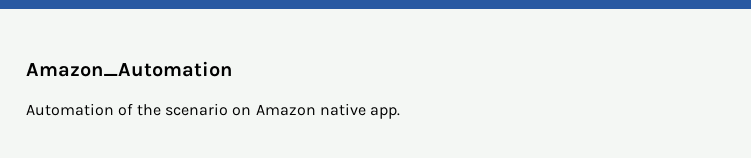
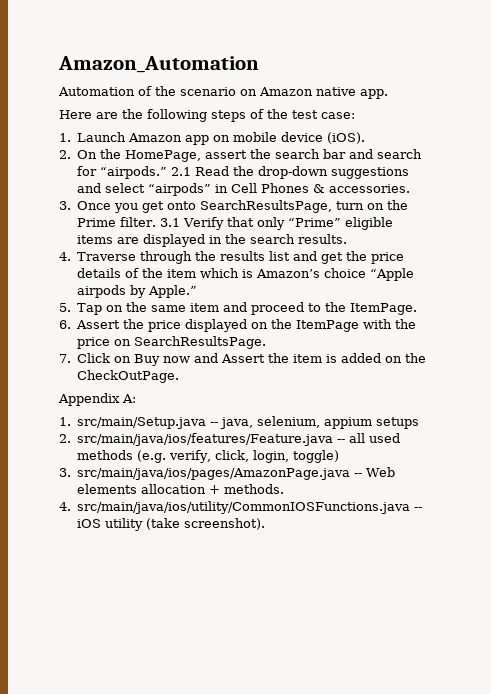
+ Here are the following steps of the test case:
+ 1. Launch Amazon app on mobile device (iOS).
+ 2. On the HomePage, assert the search bar and search for “airpods.” 2.1 Read the drop-down suggestions and select “airpods” in Cell Phones & accessories.
+ 3. Once you get onto SearchResultsPage, turn on the Prime filter. 3.1 Verify that only “Prime” eligible items are displayed in the search results.
+ 4. Traverse through the results list and get the price details of the item which is Amazon’s choice “Apple airpods by Apple.”
+ 5. Tap on the same item and proceed to the ItemPage.
+ 6. Assert the price displayed on the ItemPage with the price on SearchResultsPage.
+ 7. Click on Buy now and Assert the item is added on the CheckOutPage.
+ Appendix A:
+ 1. src/main/Setup.java -- java, selenium, appium setups
+ 2. src/main/java/ios/features/Feature.java -- all used methods (e.g. verify, click, login, toggle)
+ 3. src/main/java/ios/pages/AmazonPage.java -- Web elements allocation + methods.
+ 4. src/main/java/ios/utility/CommonIOSFunctions.java -- iOS utility (take screenshot).

